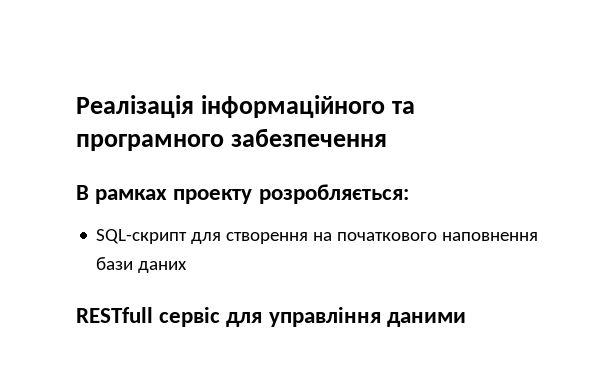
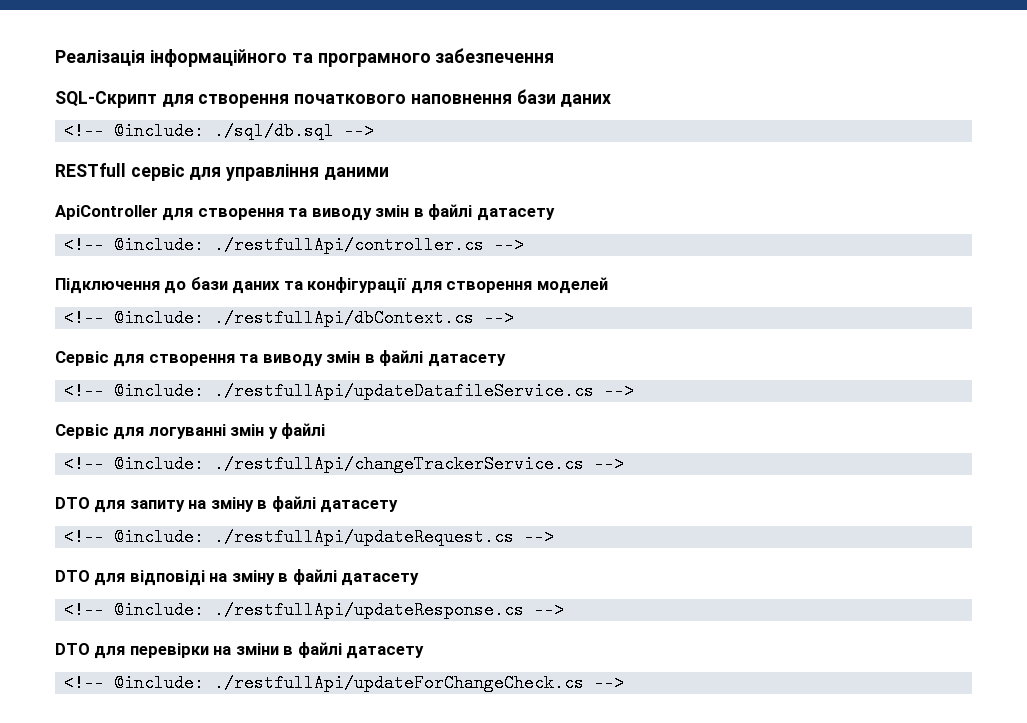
- В рамках проекту розробляється:
- SQL-скрипт для створення на початкового наповнення бази даних
+ SQL-Скрипт для створення початкового наповнення бази даних
+ <!-- @include: ./sql/db.sql -->
+ ApiController для створення та виводу змін в файлі датасету
+ <!-- @include: ./restfullApi/controller.cs -->
+ Підключення до бази даних та конфігурації для створення моделей
+ <!-- @include: ./restfullApi/dbContext.cs -->
+ Cервіс для створення та виводу змін в файлі датасету
+ <!-- @include: ./restfullApi/updateDatafileService.cs -->
+ Сервіс для логуванні змін у файлі
+ <!-- @include: ./restfullApi/changeTrackerService.cs -->
+ DTO для запиту на зміну в файлі датасету
+ <!-- @include: ./restfullApi/updateRequest.cs -->
+ DTO для відповіді на зміну в файлі датасету
+ <!-- @include: ./restfullApi/updateResponse.cs -->
+ DTO для перевірки на зміни в файлі датасету
+ <!-- @include: ./restfullApi/updateForChangeCheck.cs -->

